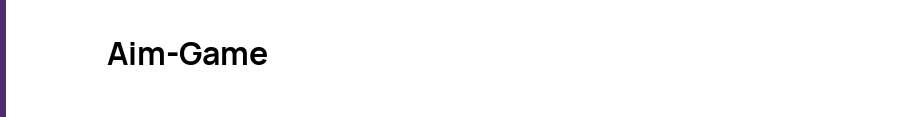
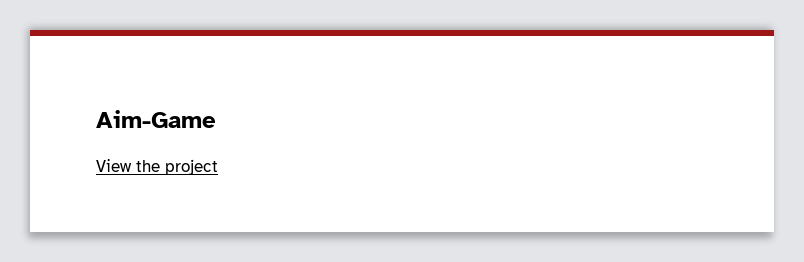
+ View the project

